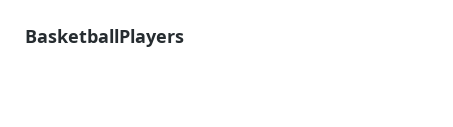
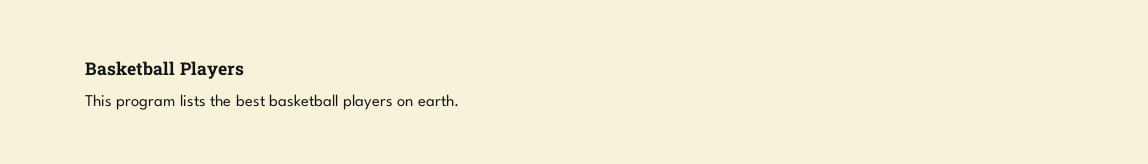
- BasketballPlayers
+ Basketball Players
+ This program lists the best basketball players on earth.

